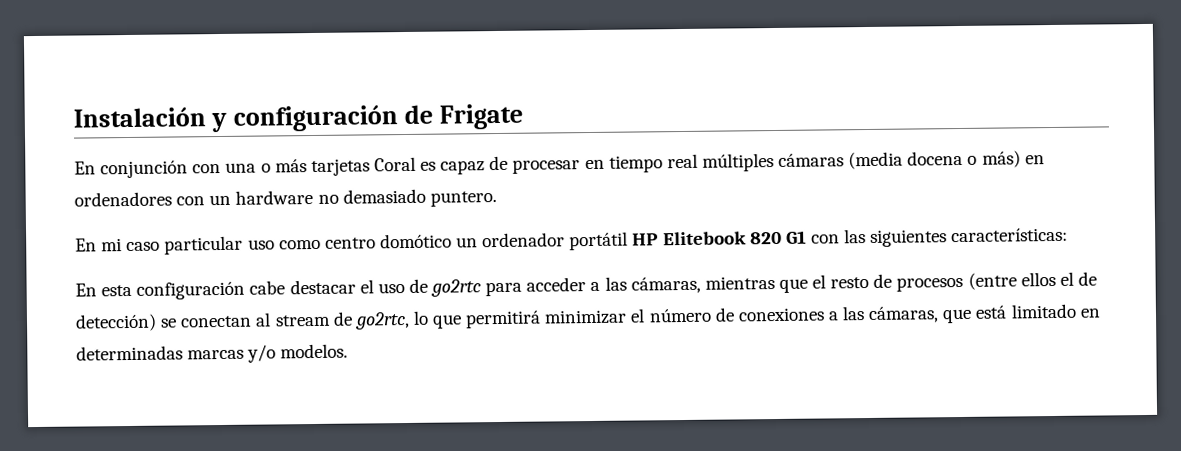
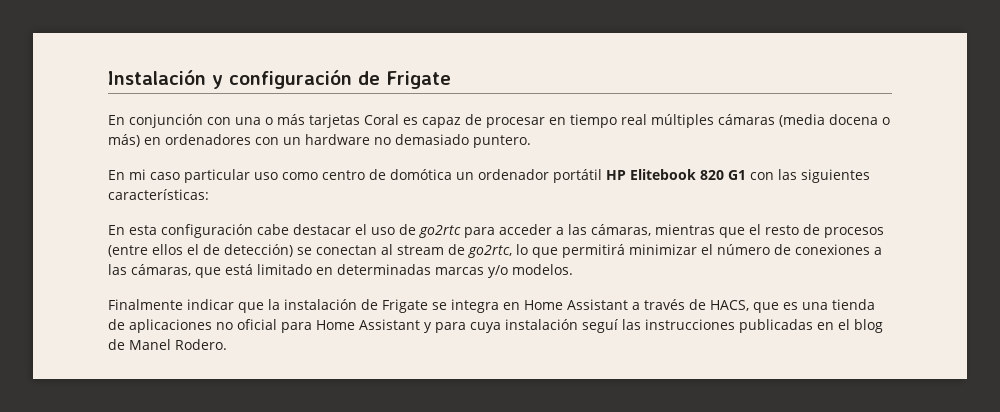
- En mi caso particular uso como centro domótico un ordenador portátil HP Elitebook 820 G1 con las siguientes características:
+ En mi caso particular uso como centro de domótica un ordenador portátil HP Elitebook 820 G1 con las siguientes características:
+ Finalmente indicar que la instalación de Frigate se integra en Home Assistant a través de HACS, que es una tienda de aplicaciones no oficial para Home Assistant y para cuya instalación seguí las instrucciones publicadas en el blog de Manel Rodero.

